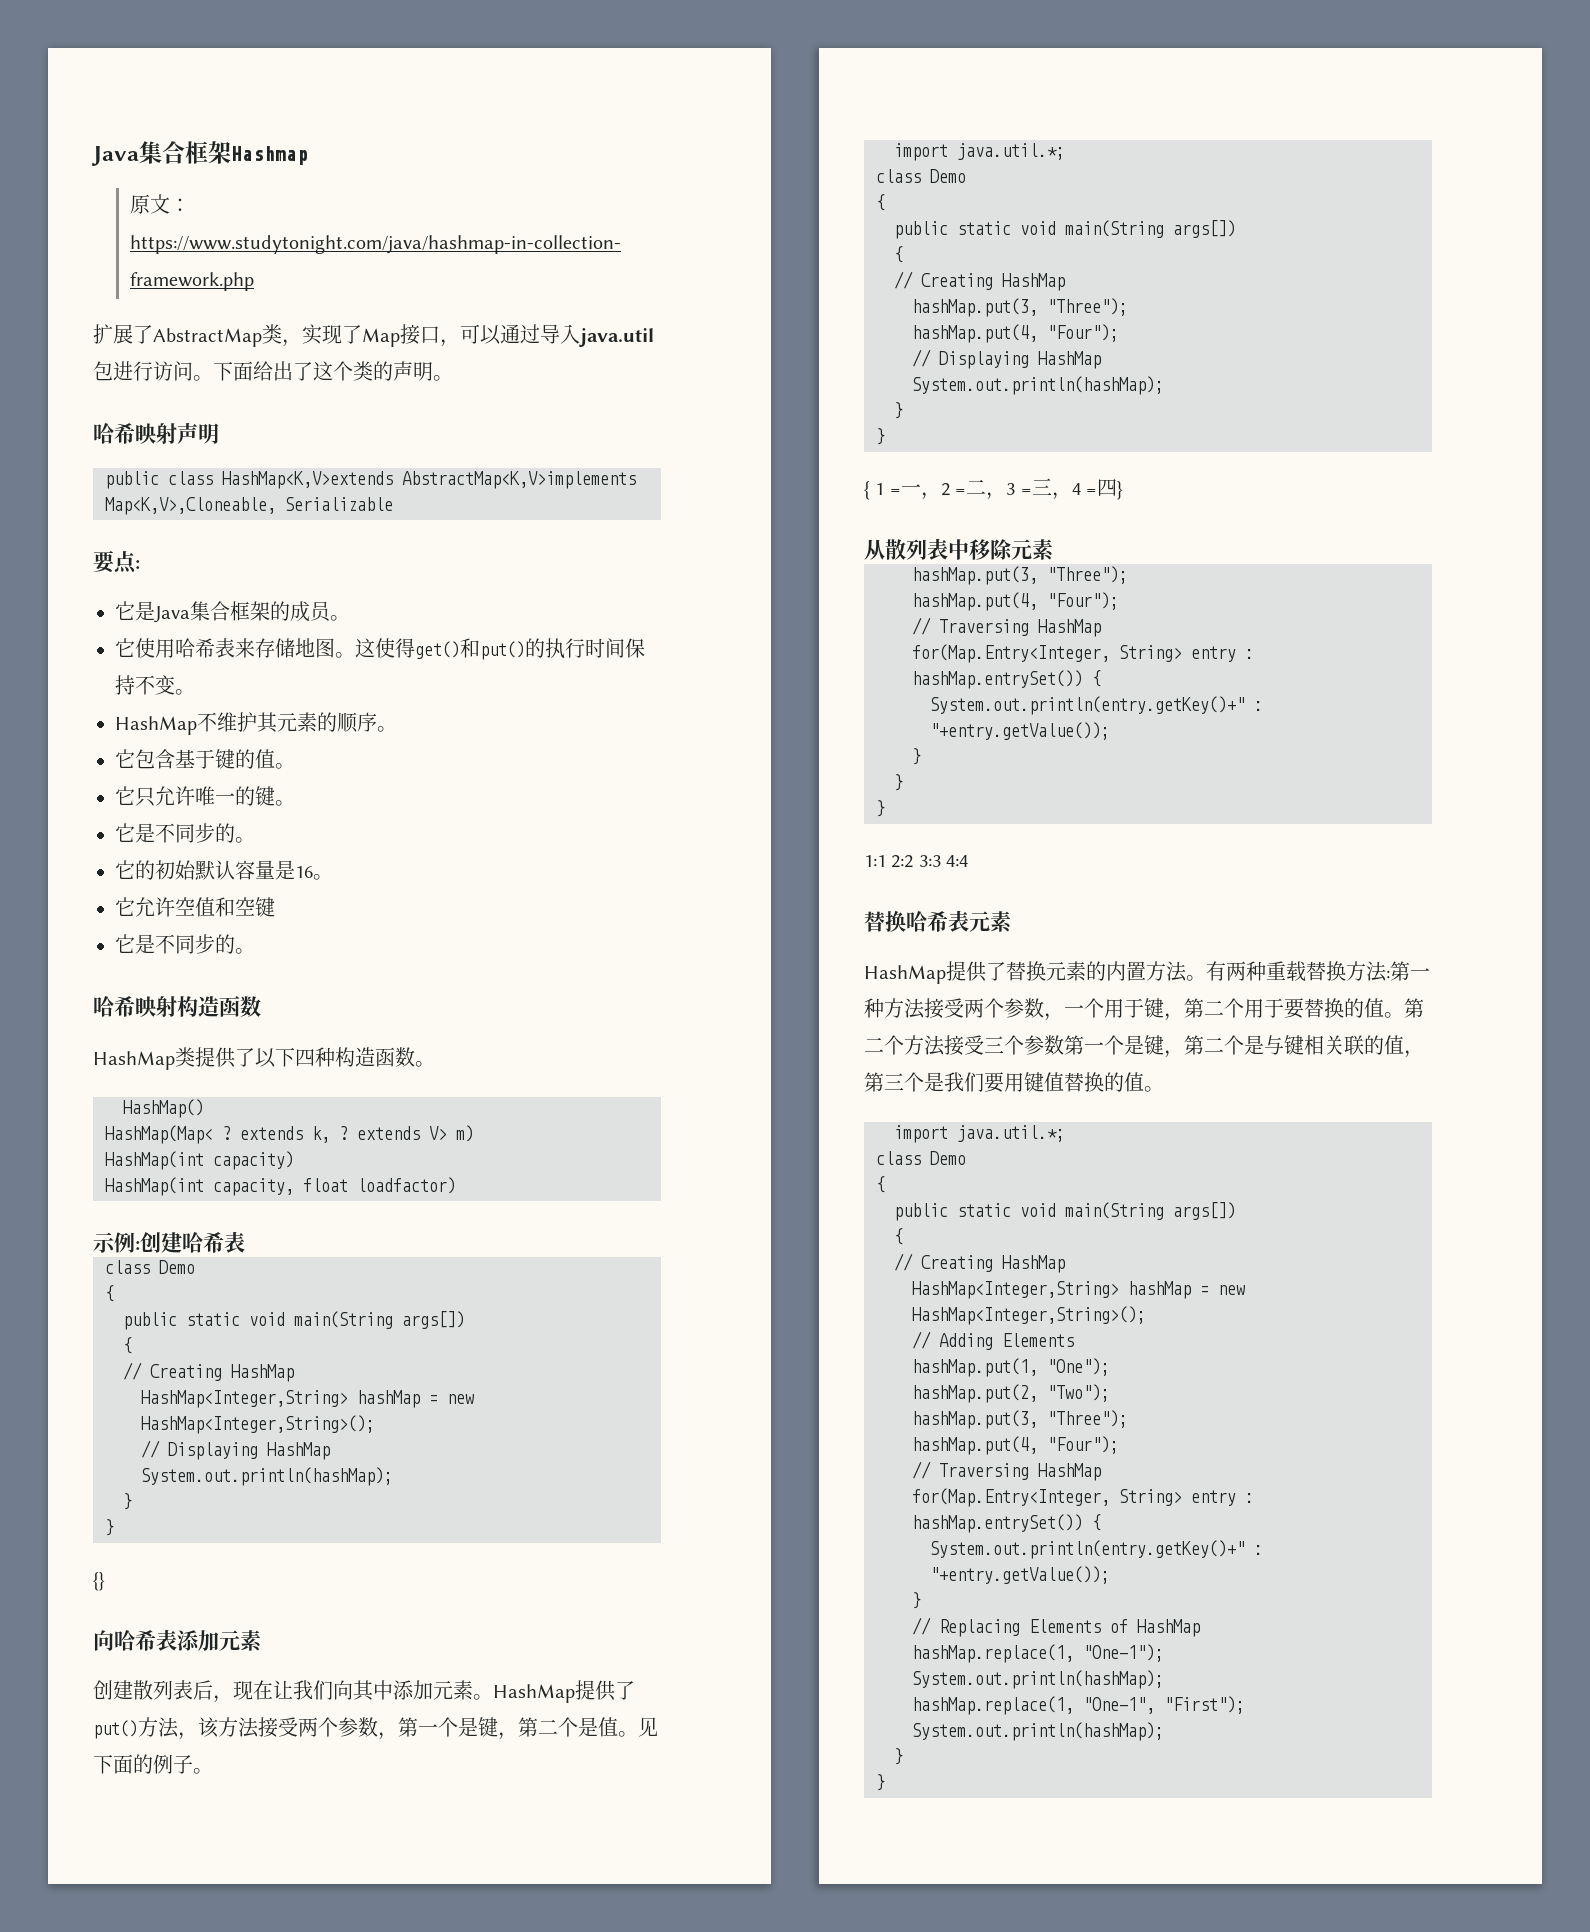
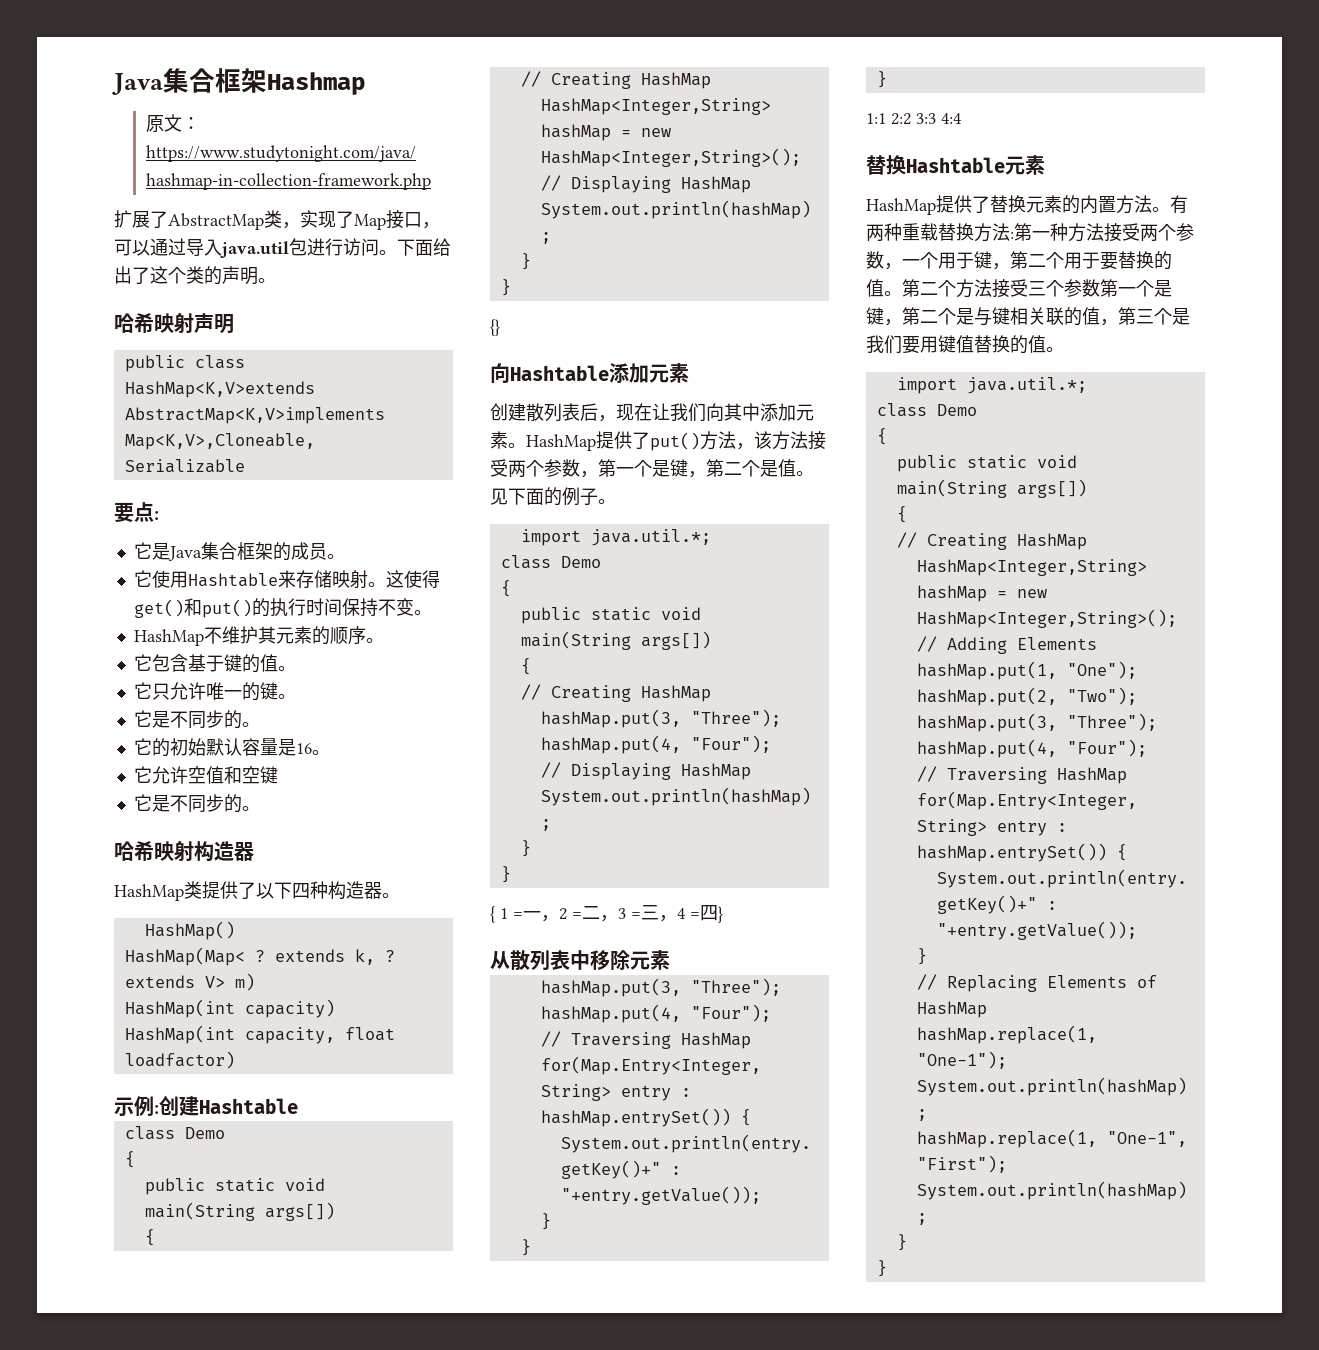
- 它使用哈希表来存储地图。
+ 它使用Hashtable来存储映射。
- 哈希映射构造函数
+ 哈希映射构造器
- HashMap类提供了以下四种构造函数。
+ HashMap类提供了以下四种构造器。
- 示例:创建哈希表
+ 示例:创建Hashtable
- 向哈希表添加元素
+ 向Hashtable添加元素
- 替换哈希表元素
+ 替换Hashtable元素

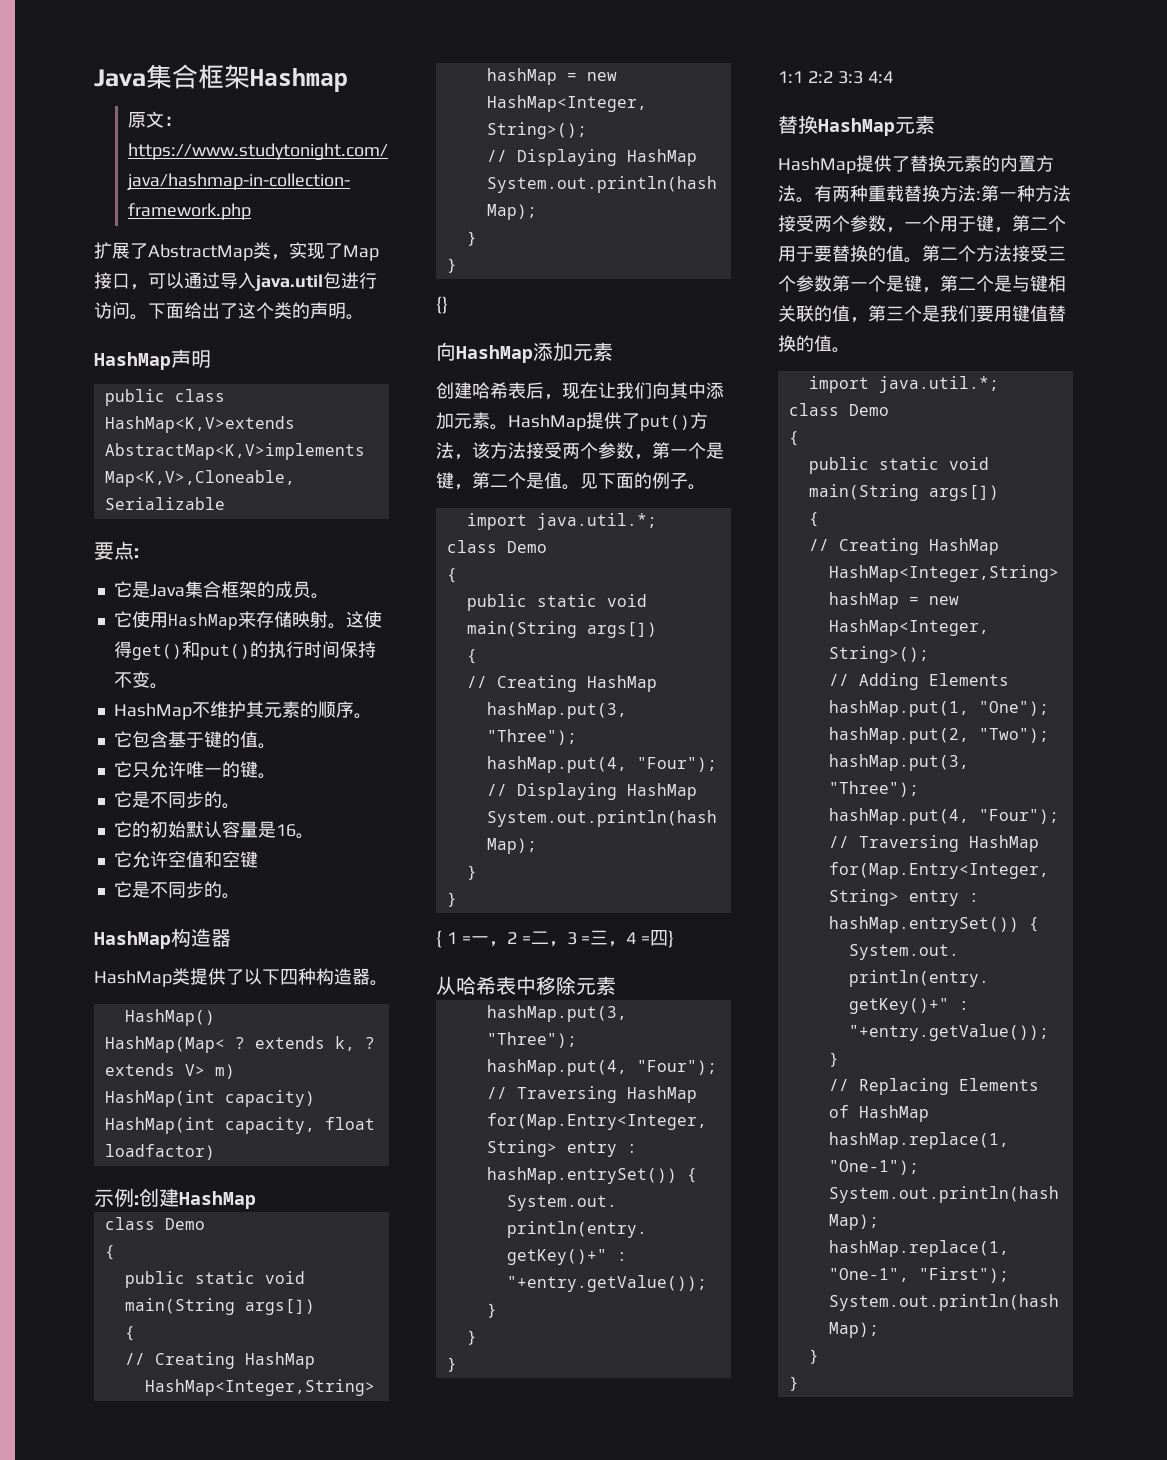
- 哈希映射声明
+ HashMap声明
- 它使用Hashtable来存储映射。
+ 它使用HashMap来存储映射。
- 哈希映射构造器
+ HashMap构造器
- 示例:创建Hashtable
+ 示例:创建HashMap
- 向Hashtable添加元素
+ 向HashMap添加元素
- 创建散列表后，现在让我们向其中添加元素。
+ 创建哈希表后，现在让我们向其中添加元素。
- 从散列表中移除元素
+ 从哈希表中移除元素
- 替换Hashtable元素
+ 替换HashMap元素

